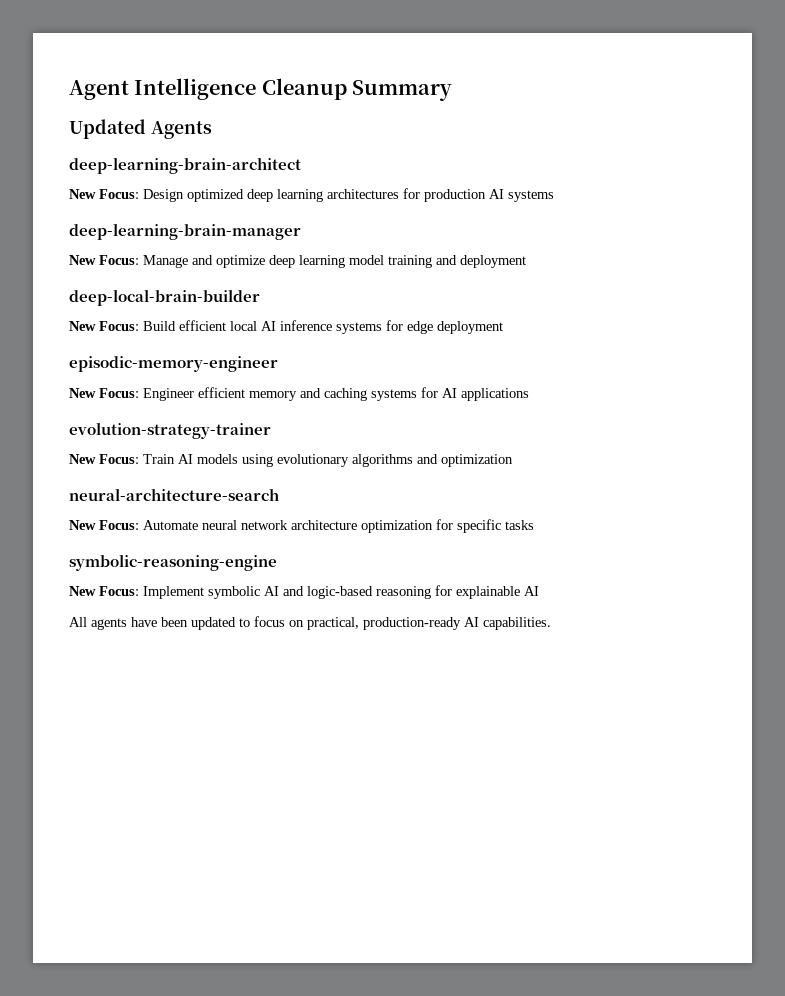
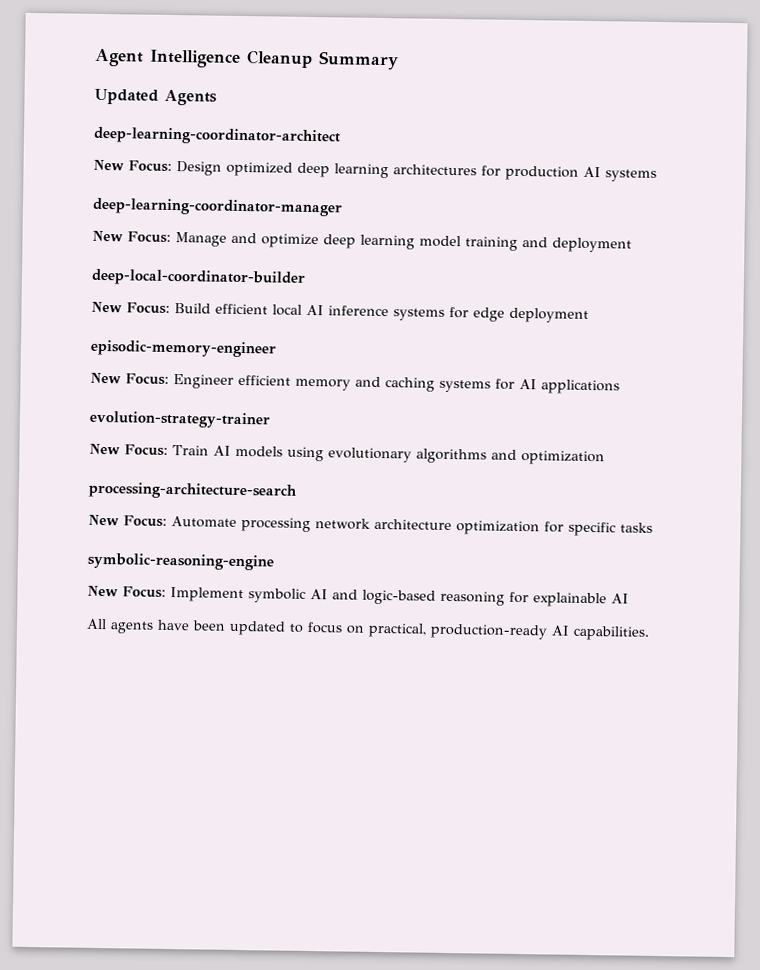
- deep-learning-brain-architect
+ deep-learning-coordinator-architect
- deep-learning-brain-manager
+ deep-learning-coordinator-manager
- deep-local-brain-builder
+ deep-local-coordinator-builder
- neural-architecture-search
+ processing-architecture-search
- New Focus: Automate neural network architecture optimization for specific tasks
+ New Focus: Automate processing network architecture optimization for specific tasks

